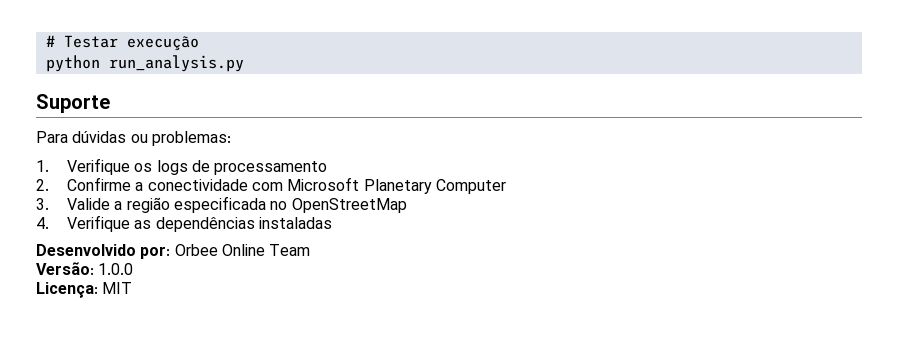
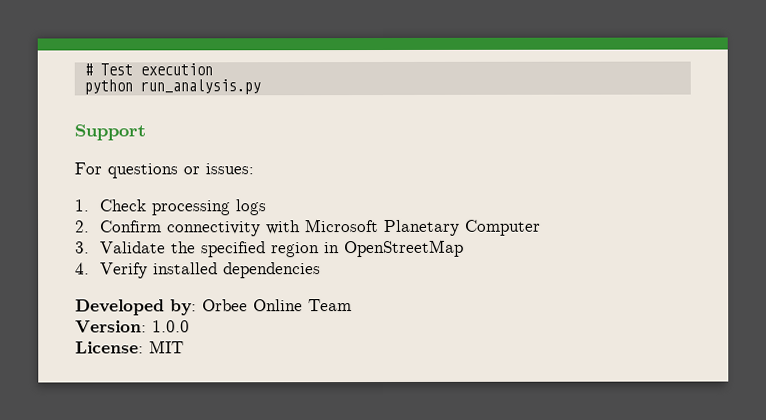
- # Testar execução
+ # Test execution
- Suporte
- Para dúvidas ou problemas:
+ Support
+ For questions or issues:
- 1. Verifique os logs de processamento
+ 1. Check processing logs
- 2. Confirme a conectividade com Microsoft Planetary Computer
+ 2. Confirm connectivity with Microsoft Planetary Computer
- 3. Valide a região especificada no OpenStreetMap
- 4. Verifique as dependências instaladas
- Desenvolvido por: Orbee Online Team
+ 3. Validate the specified region in OpenStreetMap
+ 4. Verify installed dependencies
+ Developed by: Orbee Online Team
- Versão: 1.0.0
+ Version: 1.0.0
- Licença: MIT
+ License: MIT

